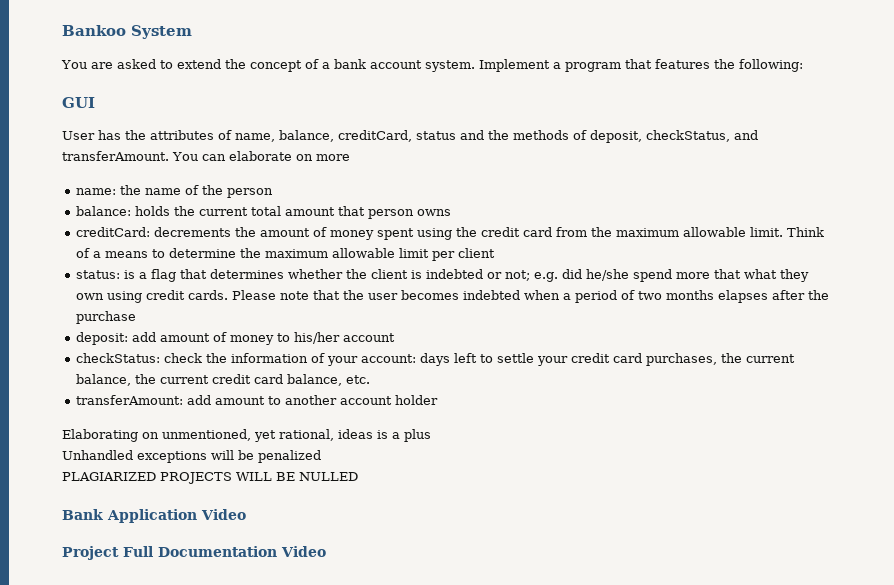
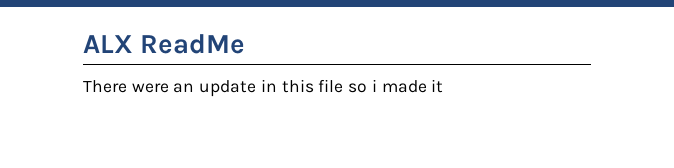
- Bankoo System
- You are asked to extend the concept of a bank account system. Implement a program that features the following:
- GUI
- User has the attributes of name, balance, creditCard, status and the methods of deposit, checkStatus, and transferAmount. You can elaborate on more
- name: the name of the person
- balance: holds the current total amount that person owns
- creditCard: decrements the amount of money spent using the credit card from the maximum allowable limit. Think of a means to determine the maximum allowable limit per client
- status: is a flag that determines whether the client is indebted or not; e.g. did he/she spend more that what they own using credit cards. Please note that the user becomes indebted when a period of two months elapses after the purchase
- deposit: add amount of money to his/her account
- checkStatus: check the information of your account: days left to settle your credit card purchases, the current balance, the current credit card balance, etc.
- transferAmount: add amount to another account holder
- Elaborating on unmentioned, yet rational, ideas is a plus
- Unhandled exceptions will be penalized
- PLAGIARIZED PROJECTS WILL BE NULLED
- Bank Application Video
- Project Full Documentation Video
+ ALX ReadMe
+ There were an update in this file so i made it

